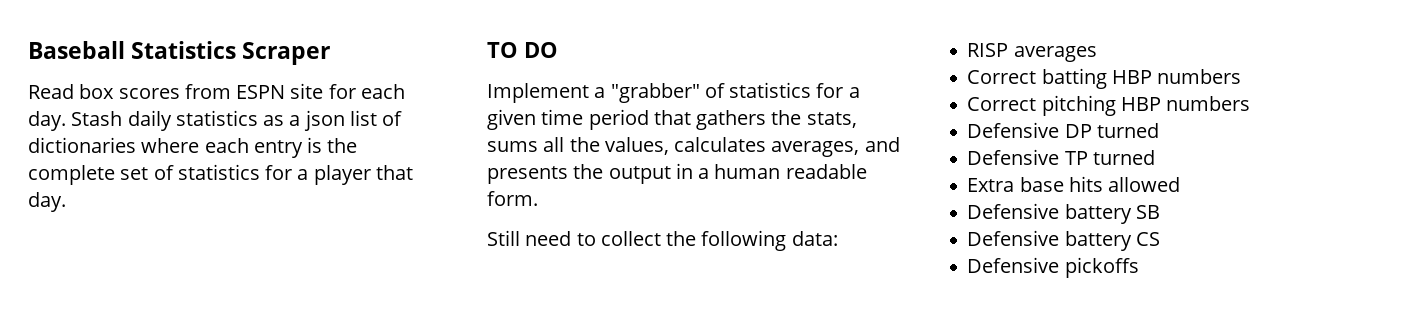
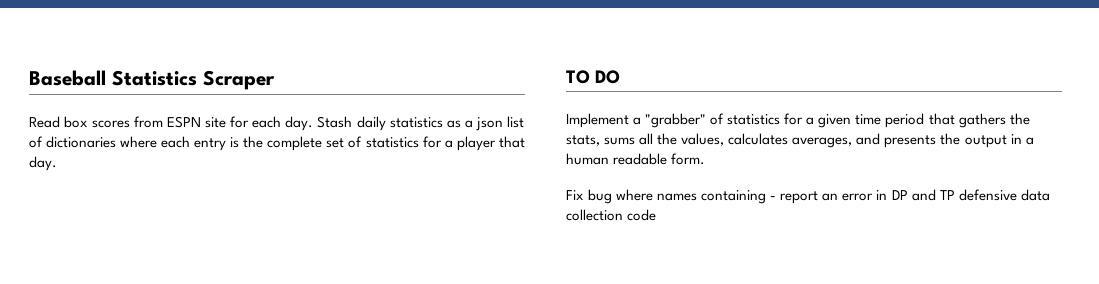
- Still need to collect the following data:
- RISP averages
- Correct batting HBP numbers
- Correct pitching HBP numbers
- Defensive DP turned
- Defensive TP turned
- Extra base hits allowed
- Defensive battery SB
- Defensive battery CS
- Defensive pickoffs
+ Fix bug where names containing - report an error in DP and TP defensive data collection code

